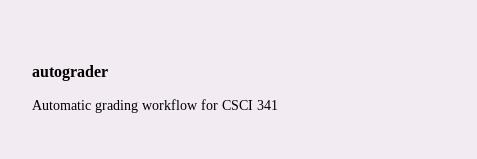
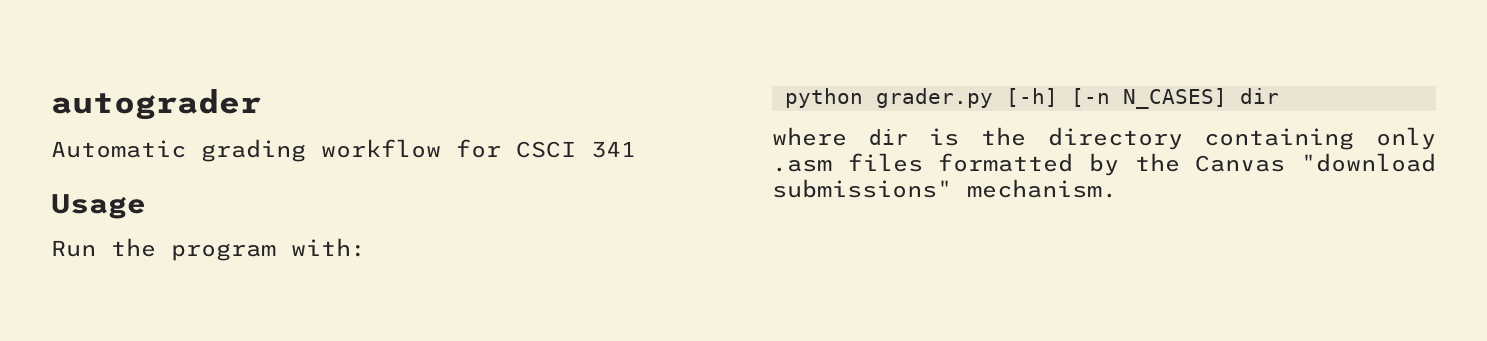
+ Usage
+ Run the program with:
+ python grader.py [-h] [-n N_CASES] dir
+ where dir is the directory containing only .asm files formatted by the Canvas "download submissions" mechanism.

